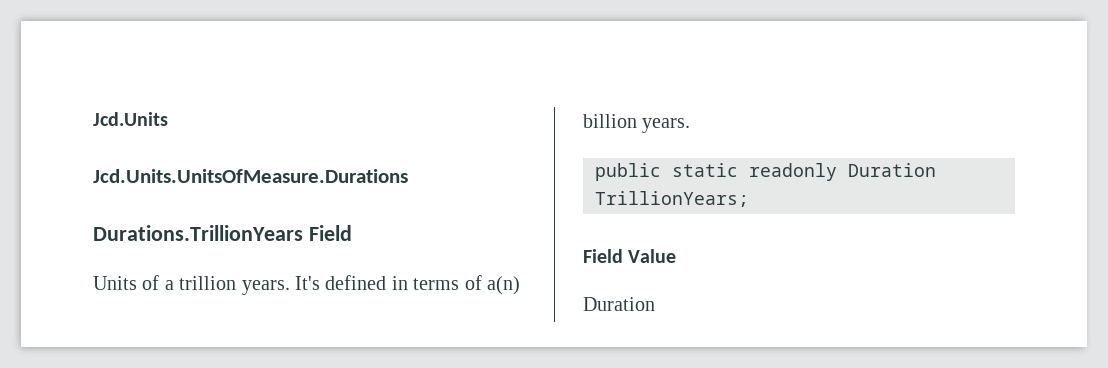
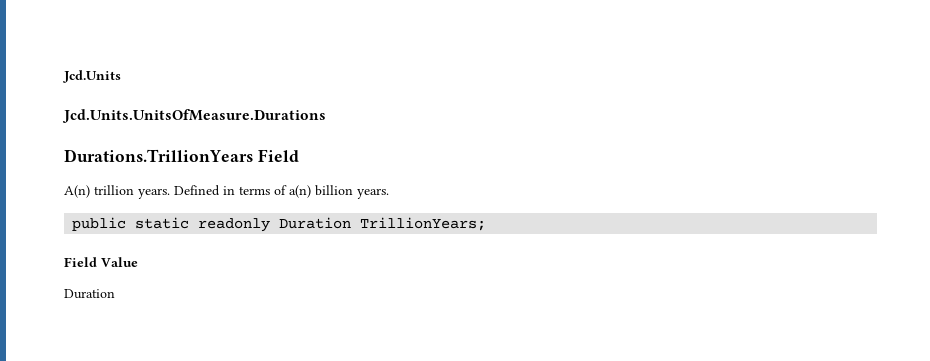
- Units of a trillion years. It's defined in terms of a(n) billion years.
+ A(n) trillion years. Defined in terms of a(n) billion years.

